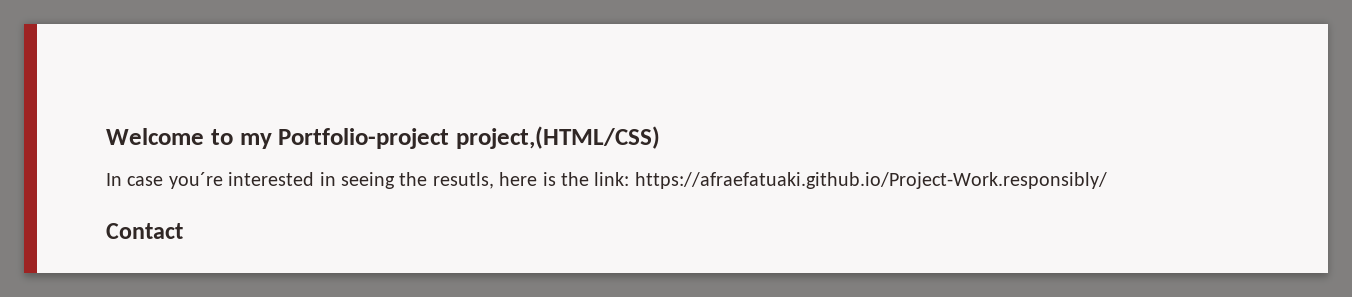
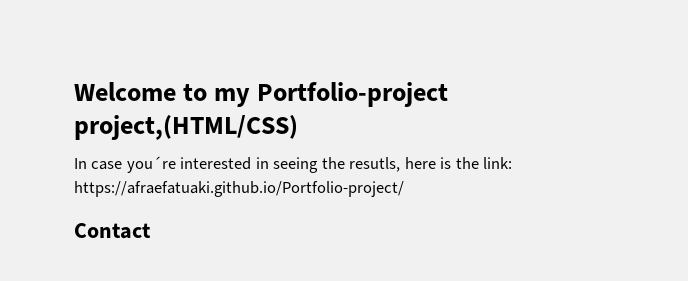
- In case you´re interested in seeing the resutls, here is the link: https://afraefatuaki.github.io/Project-Work.responsibly/
+ In case you´re interested in seeing the resutls, here is the link: https://afraefatuaki.github.io/Portfolio-project/

